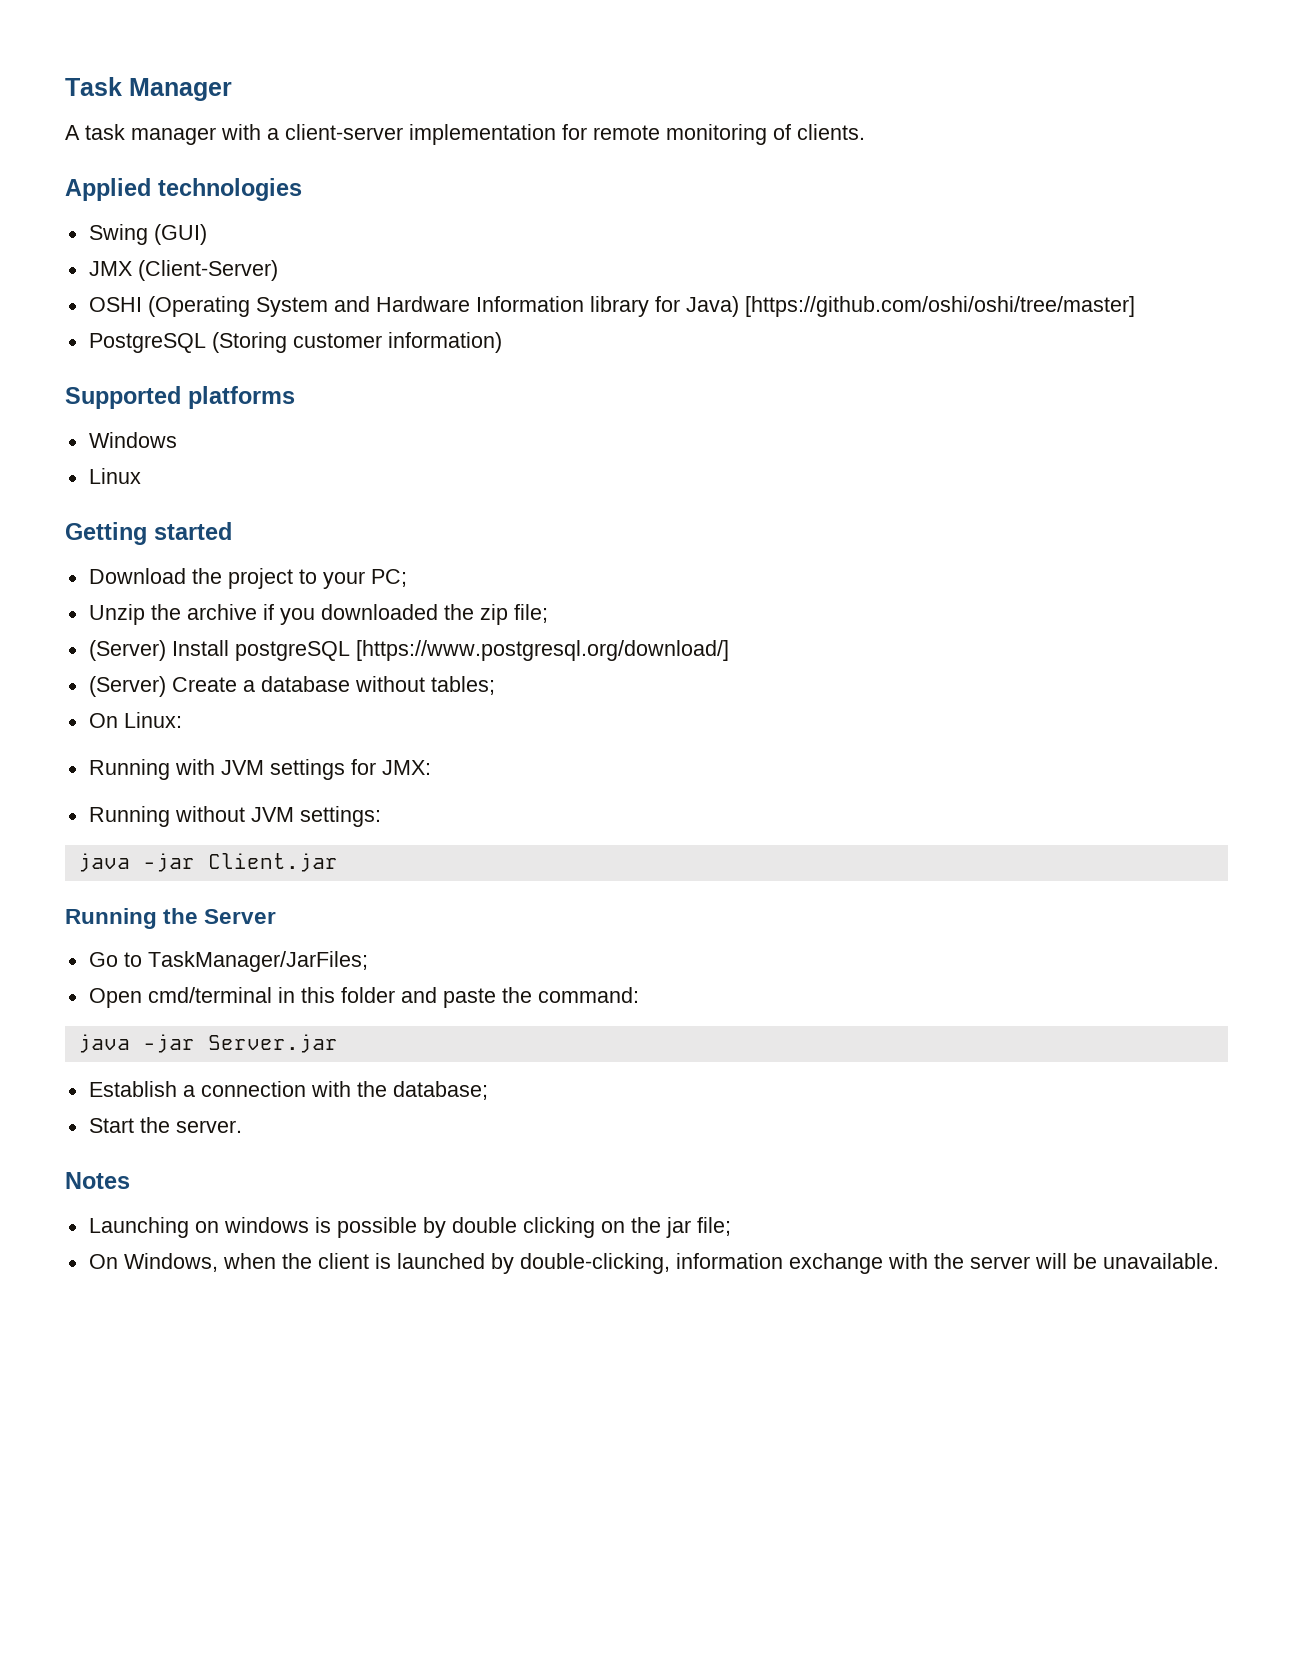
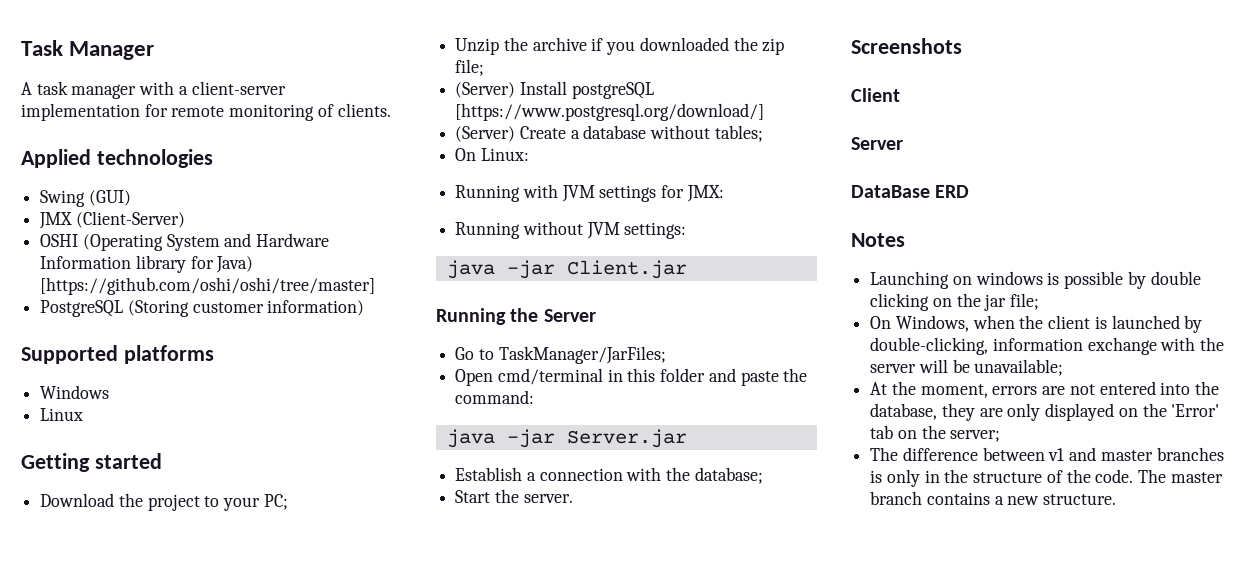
+ Screenshots
+ Client
+ Server
+ DataBase ERD
- On Windows, when the client is launched by double-clicking, information exchange with the server will be unavailable.
+ On Windows, when the client is launched by double-clicking, information exchange with the server will be unavailable;
+ At the moment, errors are not entered into the database, they are only displayed on the 'Error' tab on the server;
+ The difference between v1 and master branches is only in the structure of the code. The master branch contains a new structure.

